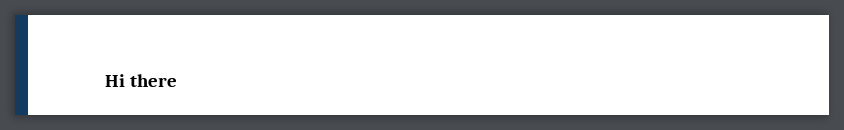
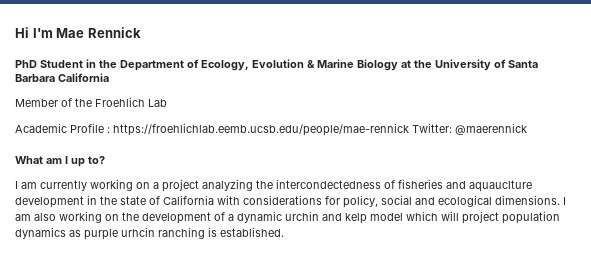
- Hi there
+ Hi I'm Mae Rennick
+ PhD Student in the Department of Ecology, Evolution & Marine Biology at the University of Santa Barbara California
+ Member of the Froehlich Lab
+ Academic Profile : https://froehlichlab.eemb.ucsb.edu/people/mae-rennick Twitter: @maerennick
+ What am I up to?
+ I am currently working on a project analyzing the intercondectedness of fisheries and aquauclture development in the state of California with considerations for policy, social and ecological dimensions. I am also working on the development of a dynamic urchin and kelp model which will project population dynamics as purple urhcin ranching is established.

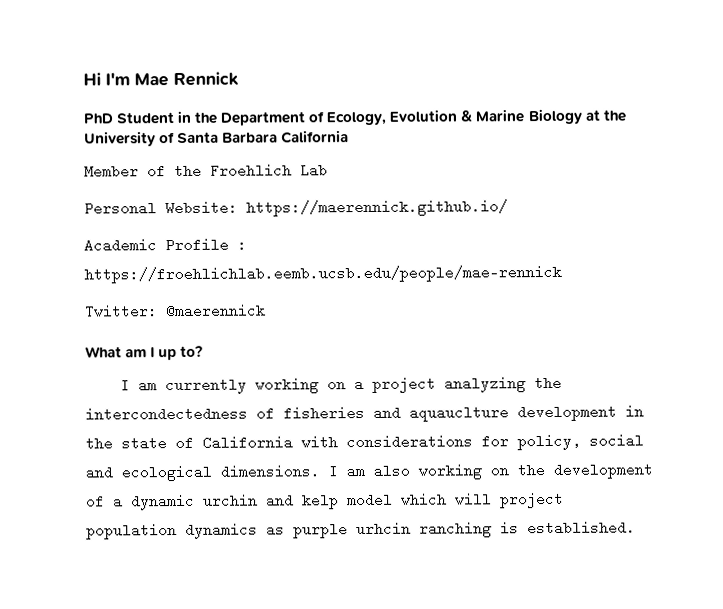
+ Personal Website: https://maerennick.github.io/
- Academic Profile : https://froehlichlab.eemb.ucsb.edu/people/mae-rennick Twitter: @maerennick
+ Academic Profile : https://froehlichlab.eemb.ucsb.edu/people/mae-rennick
+ Twitter: @maerennick

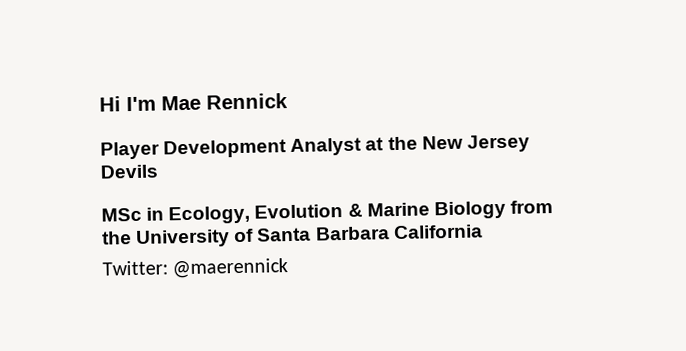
- PhD Student in the Department of Ecology, Evolution & Marine Biology at the University of Santa Barbara California
+ Player Development Analyst at the New Jersey Devils
+ MSc in Ecology, Evolution & Marine Biology from the University of Santa Barbara California
- Member of the Froehlich Lab
- Personal Website: https://maerennick.github.io/
- Academic Profile : https://froehlichlab.eemb.ucsb.edu/people/mae-rennick
  Twitter: @maerennick
- What am I up to?
- I am currently working on a project analyzing the intercondectedness of fisheries and aquauclture development in the state of California with considerations for policy, social and ecological dimensions. I am also working on the development of a dynamic urchin and kelp model which will project population dynamics as purple urhcin ranching is established.

